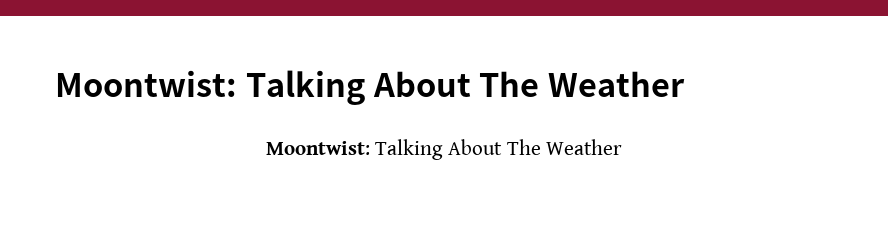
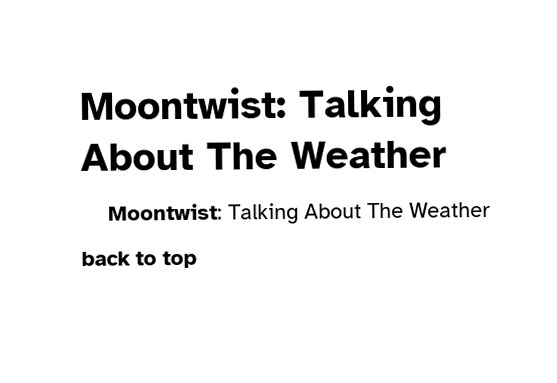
+ back to top

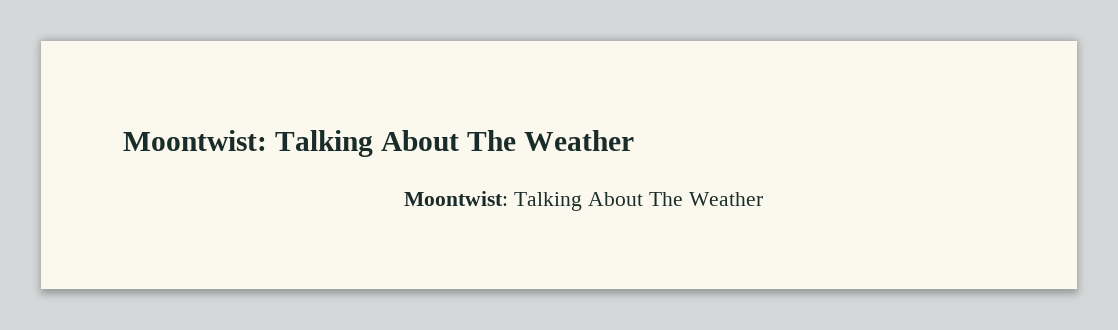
- back to top

